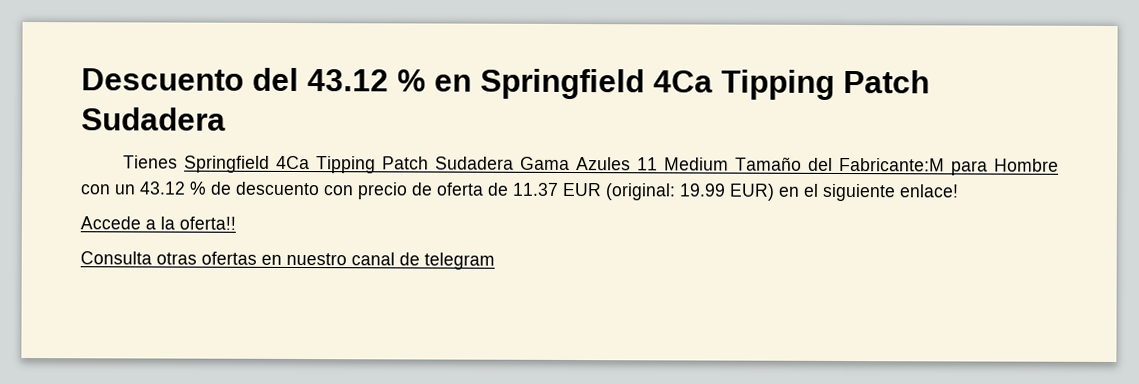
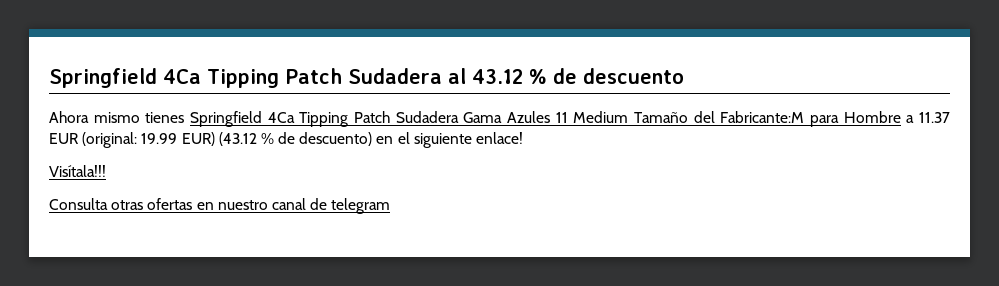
- Descuento del 43.12 % en Springfield 4Ca Tipping Patch Sudadera
- Tienes Springfield 4Ca Tipping Patch Sudadera Gama Azules 11 Medium Tamaño del Fabricante:M para Hombre con un 43.12 % de descuento con precio de oferta de 11.37 EUR (original: 19.99 EUR) en el siguiente enlace!
+ Springfield 4Ca Tipping Patch Sudadera al 43.12 % de descuento
+ Ahora mismo tienes Springfield 4Ca Tipping Patch Sudadera Gama Azules 11 Medium Tamaño del Fabricante:M para Hombre a 11.37 EUR (original: 19.99 EUR) (43.12 % de descuento) en el siguiente enlace!
- Accede a la oferta!!
+ Visítala!!!

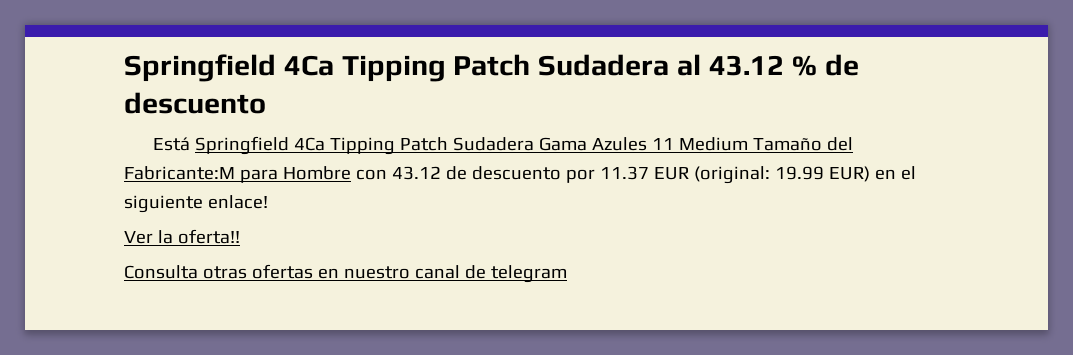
- Ahora mismo tienes Springfield 4Ca Tipping Patch Sudadera Gama Azules 11 Medium Tamaño del Fabricante:M para Hombre a 11.37 EUR (original: 19.99 EUR) (43.12 % de descuento) en el siguiente enlace!
+ Está Springfield 4Ca Tipping Patch Sudadera Gama Azules 11 Medium Tamaño del Fabricante:M para Hombre con 43.12 de descuento por 11.37 EUR (original: 19.99 EUR) en el siguiente enlace!
- Visítala!!!
+ Ver la oferta!!

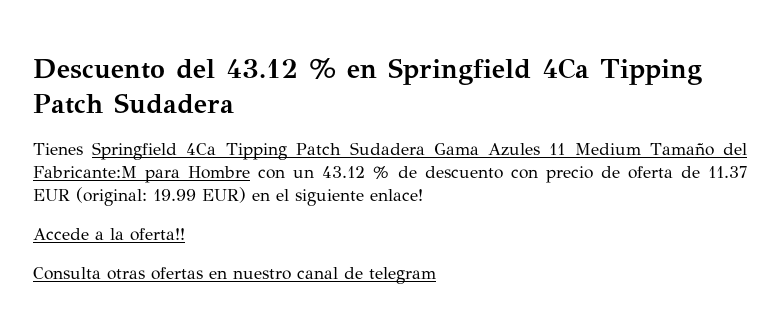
- Springfield 4Ca Tipping Patch Sudadera al 43.12 % de descuento
- Está Springfield 4Ca Tipping Patch Sudadera Gama Azules 11 Medium Tamaño del Fabricante:M para Hombre con 43.12 de descuento por 11.37 EUR (original: 19.99 EUR) en el siguiente enlace!
+ Descuento del 43.12 % en Springfield 4Ca Tipping Patch Sudadera
+ Tienes Springfield 4Ca Tipping Patch Sudadera Gama Azules 11 Medium Tamaño del Fabricante:M para Hombre con un 43.12 % de descuento con precio de oferta de 11.37 EUR (original: 19.99 EUR) en el siguiente enlace!
- Ver la oferta!!
+ Accede a la oferta!!

